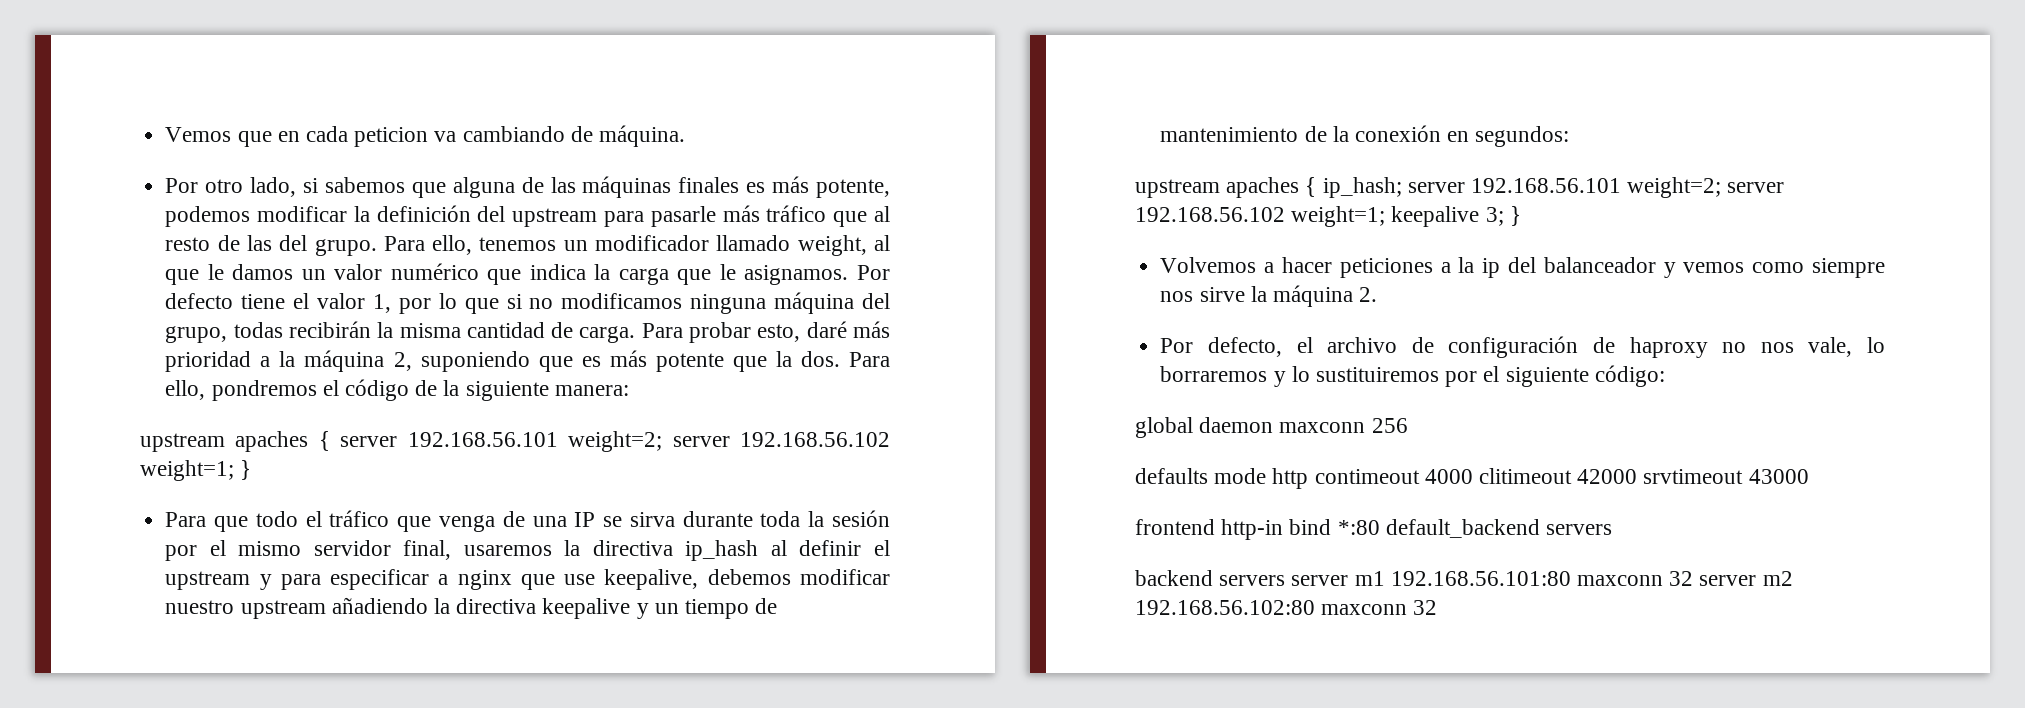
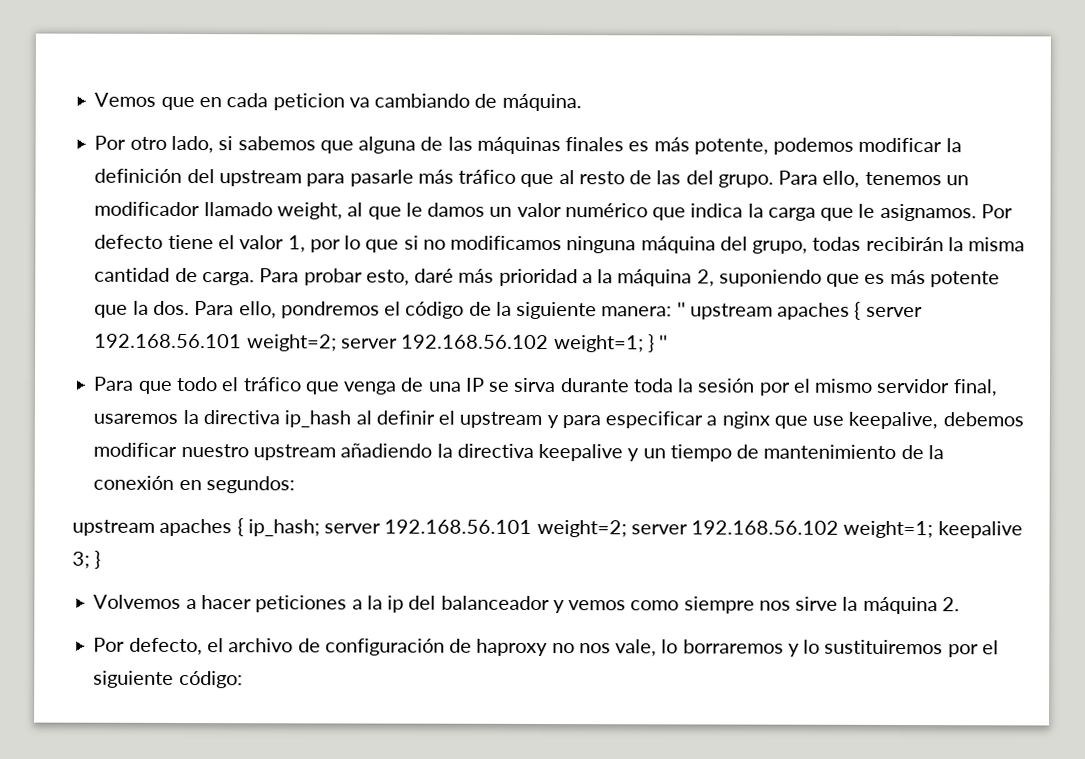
- Para ello, pondremos el código de la siguiente manera:
- upstream apaches { server 192.168.56.101 weight=2; server 192.168.56.102 weight=1; }
+ Para ello, pondremos el código de la siguiente manera: '' upstream apaches { server 192.168.56.101 weight=2; server 192.168.56.102 weight=1; } ''
- global daemon maxconn 256
- defaults mode http contimeout 4000 clitimeout 42000 srvtimeout 43000
- frontend http-in bind *:80 default_backend servers
- backend servers server m1 192.168.56.101:80 maxconn 32 server m2 192.168.56.102:80 maxconn 32

